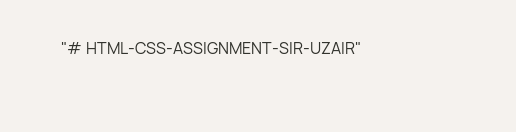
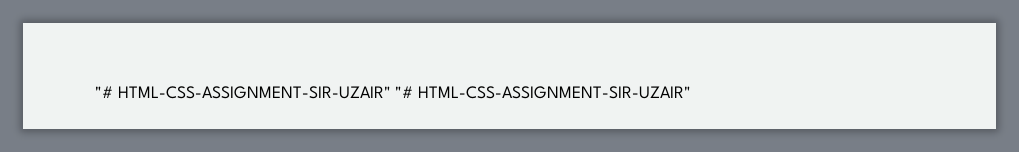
- "# HTML-CSS-ASSIGNMENT-SIR-UZAIR"
+ "# HTML-CSS-ASSIGNMENT-SIR-UZAIR" "# HTML-CSS-ASSIGNMENT-SIR-UZAIR"

